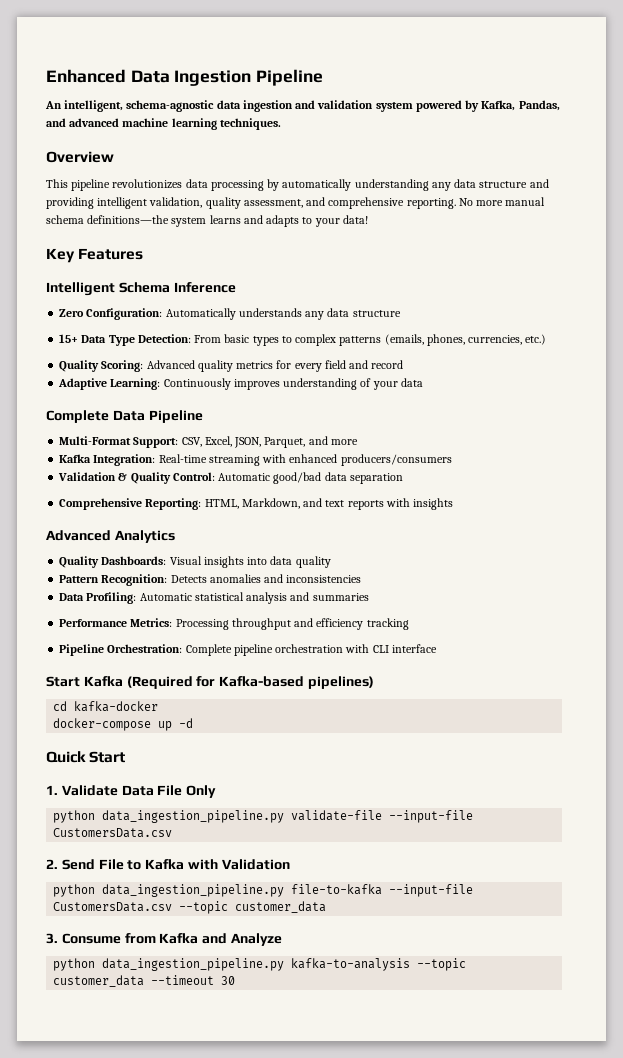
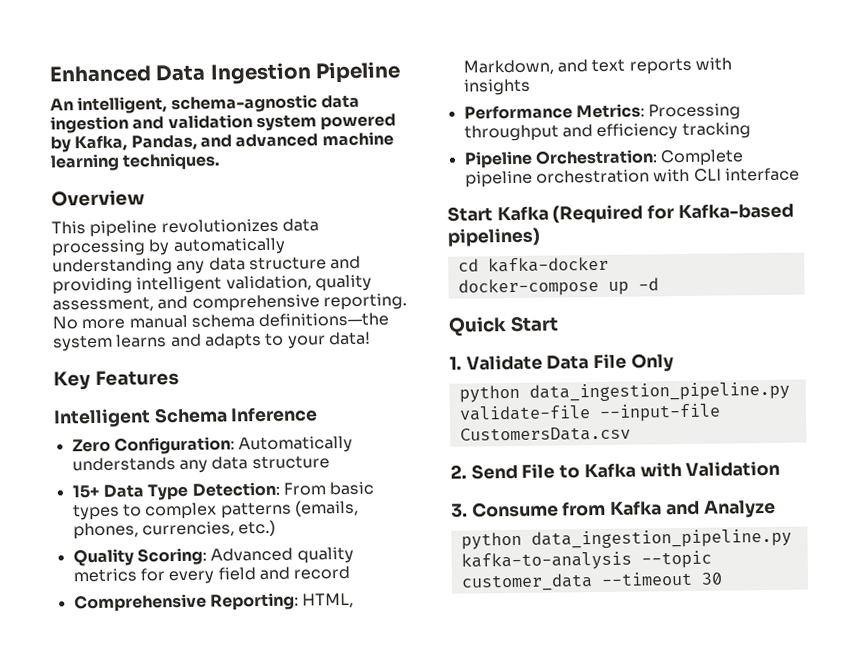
- Adaptive Learning: Continuously improves understanding of your data
- Complete Data Pipeline
- Multi-Format Support: CSV, Excel, JSON, Parquet, and more
- Kafka Integration: Real-time streaming with enhanced producers/consumers
- Validation & Quality Control: Automatic good/bad data separation
- Advanced Analytics
- Quality Dashboards: Visual insights into data quality
- Pattern Recognition: Detects anomalies and inconsistencies
- Data Profiling: Automatic statistical analysis and summaries
- python data_ingestion_pipeline.py file-to-kafka --input-file CustomersData.csv --topic customer_data

